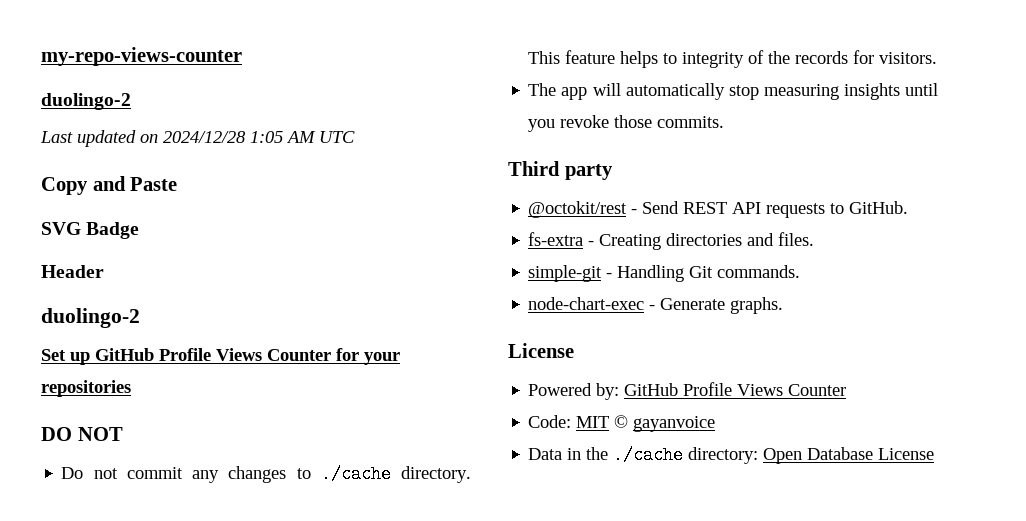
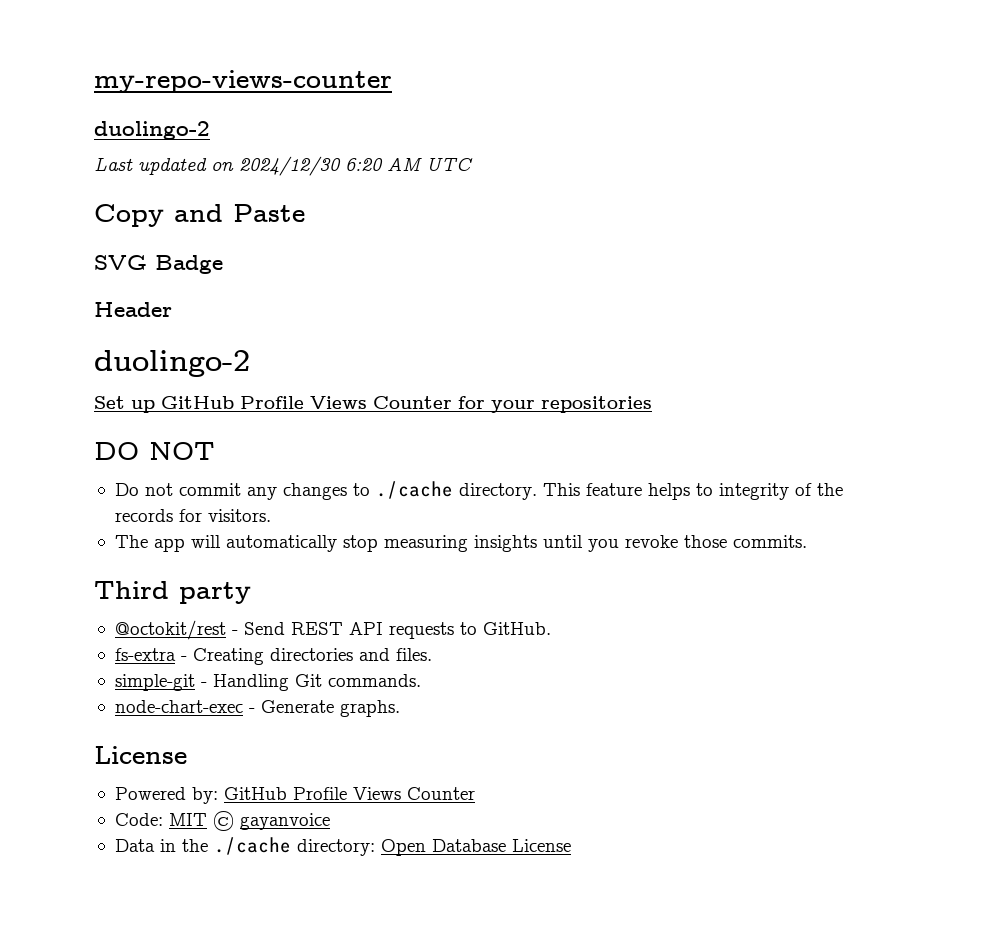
- Last updated on 2024/12/28 1:05 AM UTC
+ Last updated on 2024/12/30 6:20 AM UTC

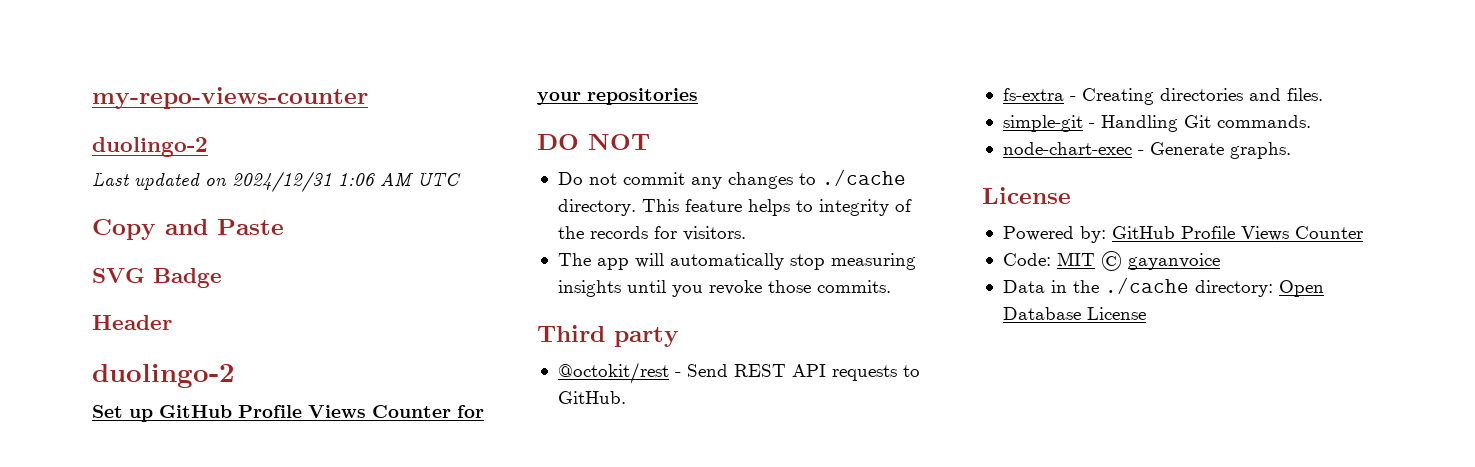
- Last updated on 2024/12/30 6:20 AM UTC
+ Last updated on 2024/12/31 1:06 AM UTC

